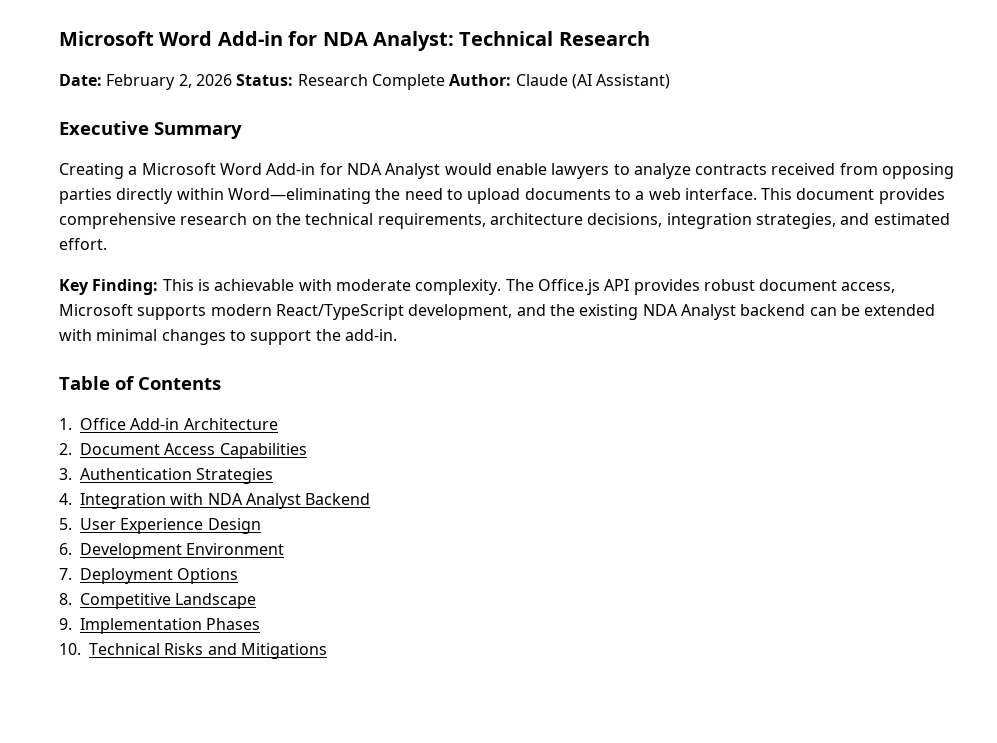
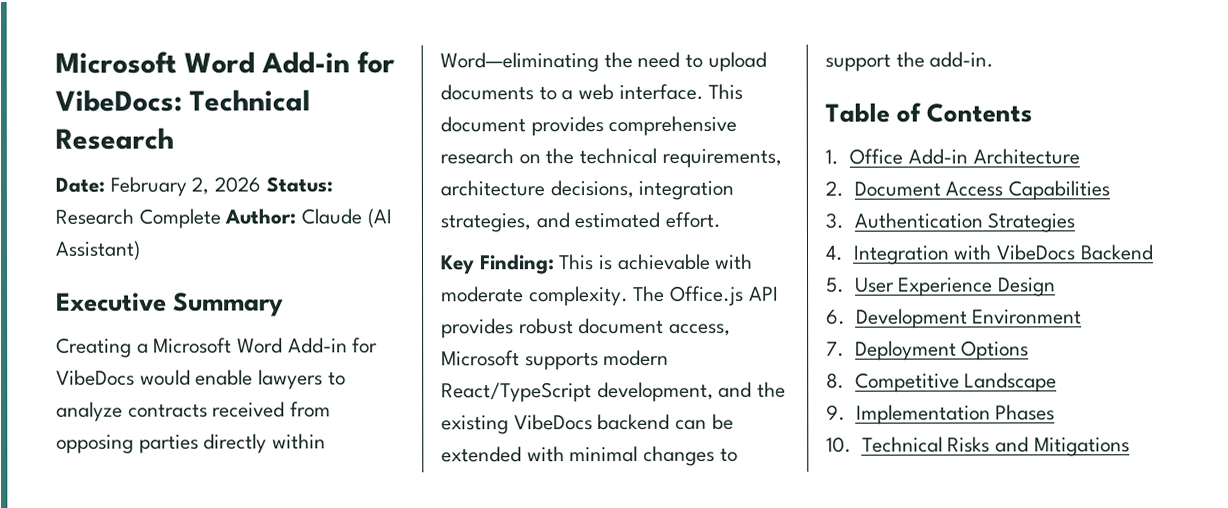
- Microsoft Word Add-in for NDA Analyst: Technical Research
+ Microsoft Word Add-in for VibeDocs: Technical Research
- Creating a Microsoft Word Add-in for NDA Analyst would enable lawyers to analyze contracts received from opposing parties directly within Word—eliminating the need to upload documents to a web interface.
+ Creating a Microsoft Word Add-in for VibeDocs would enable lawyers to analyze contracts received from opposing parties directly within Word—eliminating the need to upload documents to a web interface.
- The Office.js API provides robust document access, Microsoft supports modern React/TypeScript development, and the existing NDA Analyst backend can be extended with minimal changes to support the add-in.
+ The Office.js API provides robust document access, Microsoft supports modern React/TypeScript development, and the existing VibeDocs backend can be extended with minimal changes to support the add-in.
- 4. Integration with NDA Analyst Backend
+ 4. Integration with VibeDocs Backend

